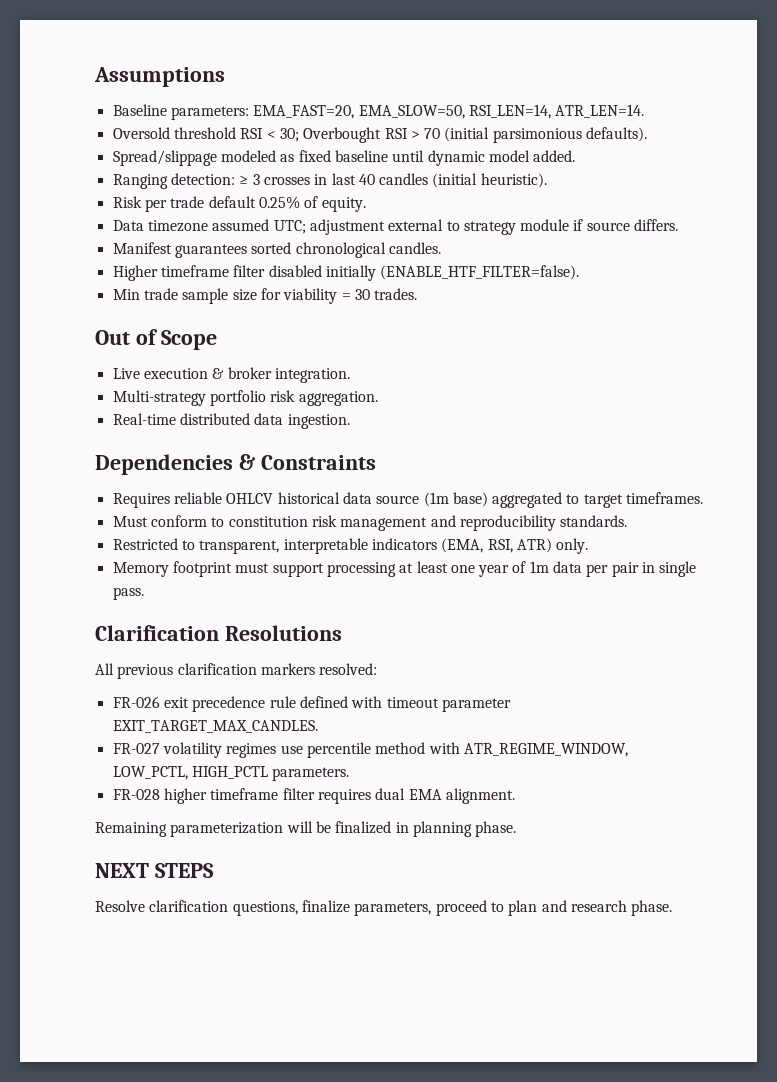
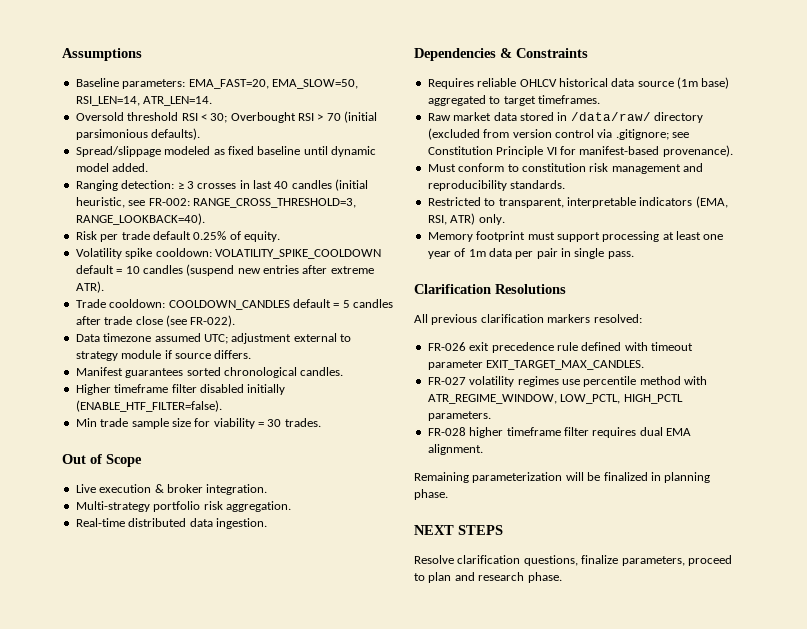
- Ranging detection: ≥ 3 crosses in last 40 candles (initial heuristic).
+ Ranging detection: ≥ 3 crosses in last 40 candles (initial heuristic, see FR-002: RANGE_CROSS_THRESHOLD=3, RANGE_LOOKBACK=40).
+ Volatility spike cooldown: VOLATILITY_SPIKE_COOLDOWN default = 10 candles (suspend new entries after extreme ATR).
+ Trade cooldown: COOLDOWN_CANDLES default = 5 candles after trade close (see FR-022).
+ Raw market data stored in /data/raw/ directory (excluded from version control via .gitignore; see Constitution Principle VI for manifest-based provenance).

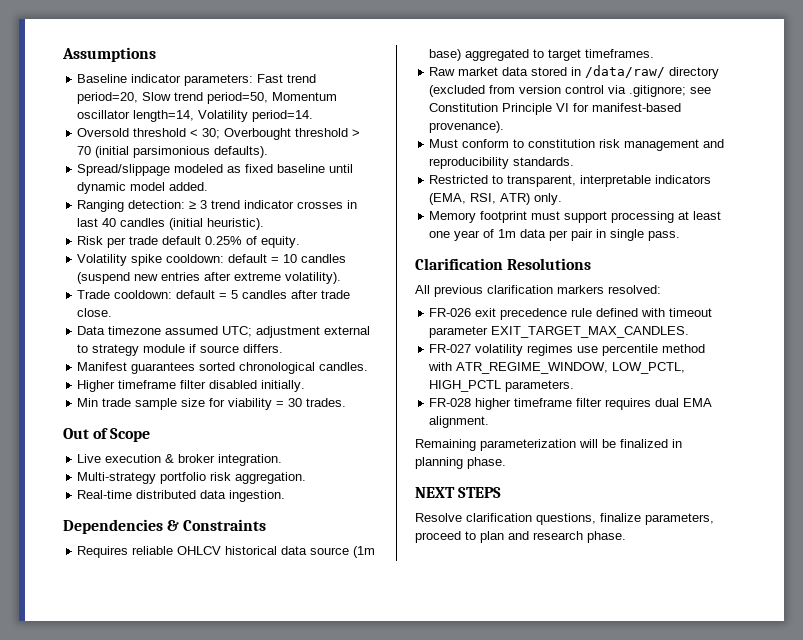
- Baseline parameters: EMA_FAST=20, EMA_SLOW=50, RSI_LEN=14, ATR_LEN=14.
+ Baseline indicator parameters: Fast trend period=20, Slow trend period=50, Momentum oscillator length=14, Volatility period=14.
- Oversold threshold RSI < 30; Overbought RSI > 70 (initial parsimonious defaults).
+ Oversold threshold < 30; Overbought threshold > 70 (initial parsimonious defaults).
- Ranging detection: ≥ 3 crosses in last 40 candles (initial heuristic, see FR-002: RANGE_CROSS_THRESHOLD=3, RANGE_LOOKBACK=40).
+ Ranging detection: ≥ 3 trend indicator crosses in last 40 candles (initial heuristic).
- Volatility spike cooldown: VOLATILITY_SPIKE_COOLDOWN default = 10 candles (suspend new entries after extreme ATR).
+ Volatility spike cooldown: default = 10 candles (suspend new entries after extreme volatility).
- Trade cooldown: COOLDOWN_CANDLES default = 5 candles after trade close (see FR-022).
+ Trade cooldown: default = 5 candles after trade close.
- Higher timeframe filter disabled initially (ENABLE_HTF_FILTER=false).
+ Higher timeframe filter disabled initially.

